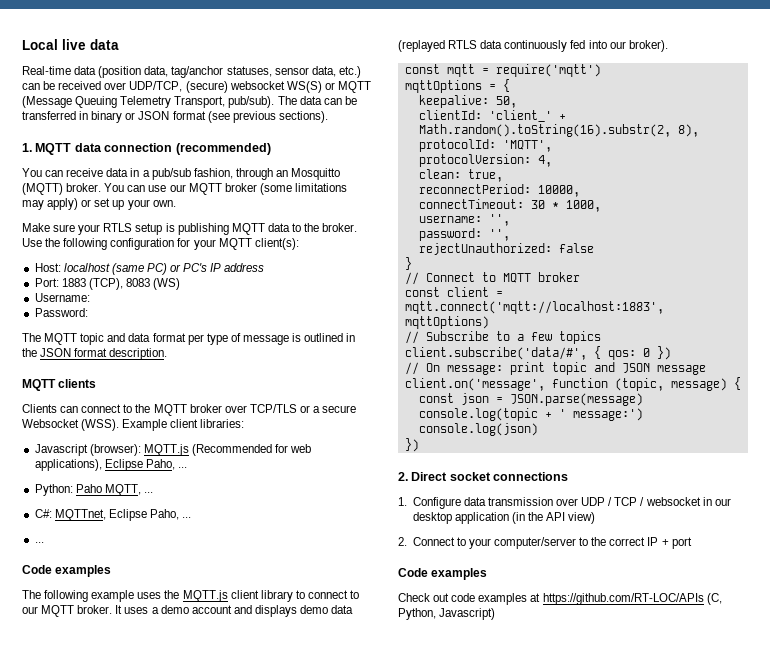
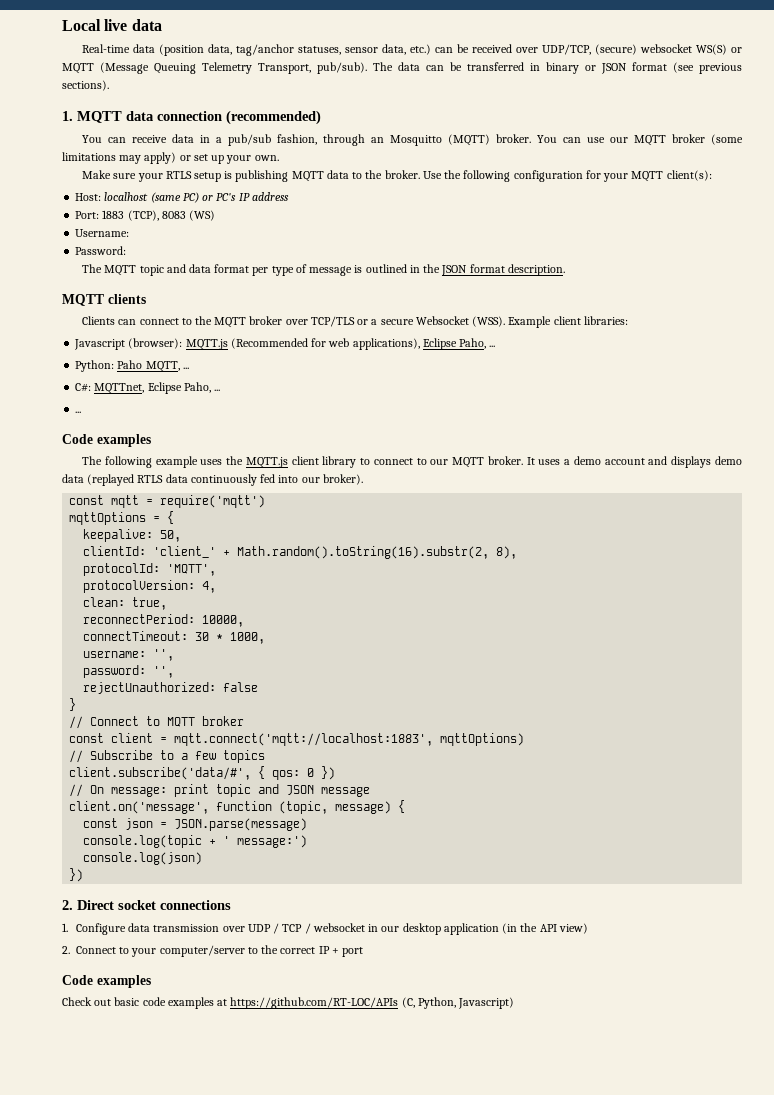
- Check out code examples at https://github.com/RT-LOC/APIs (C, Python, Javascript)
+ Check out basic code examples at https://github.com/RT-LOC/APIs (C, Python, Javascript)

